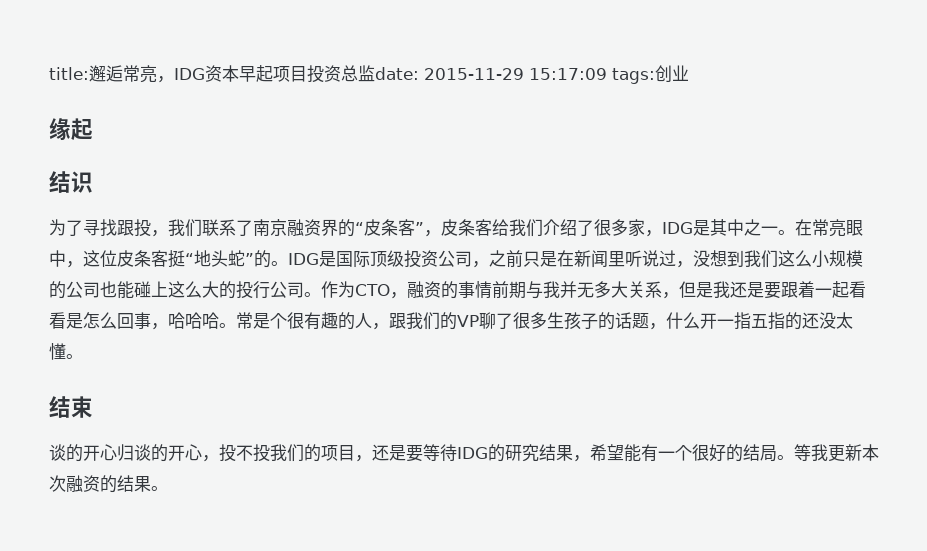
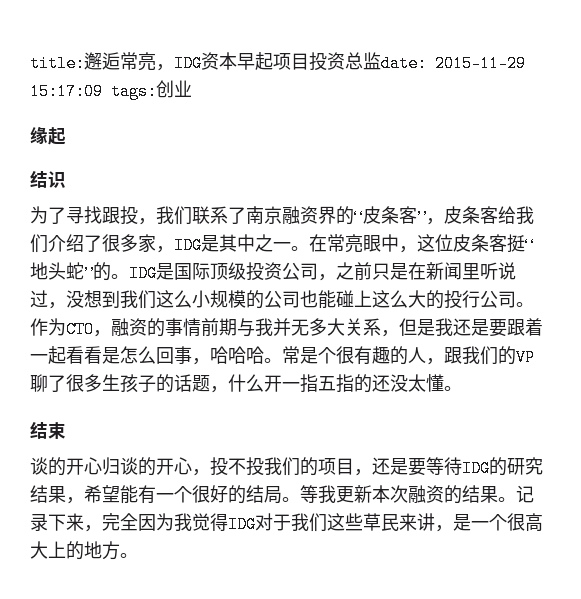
+ 记录下来，完全因为我觉得IDG对于我们这些草民来讲，是一个很高大上的地方。

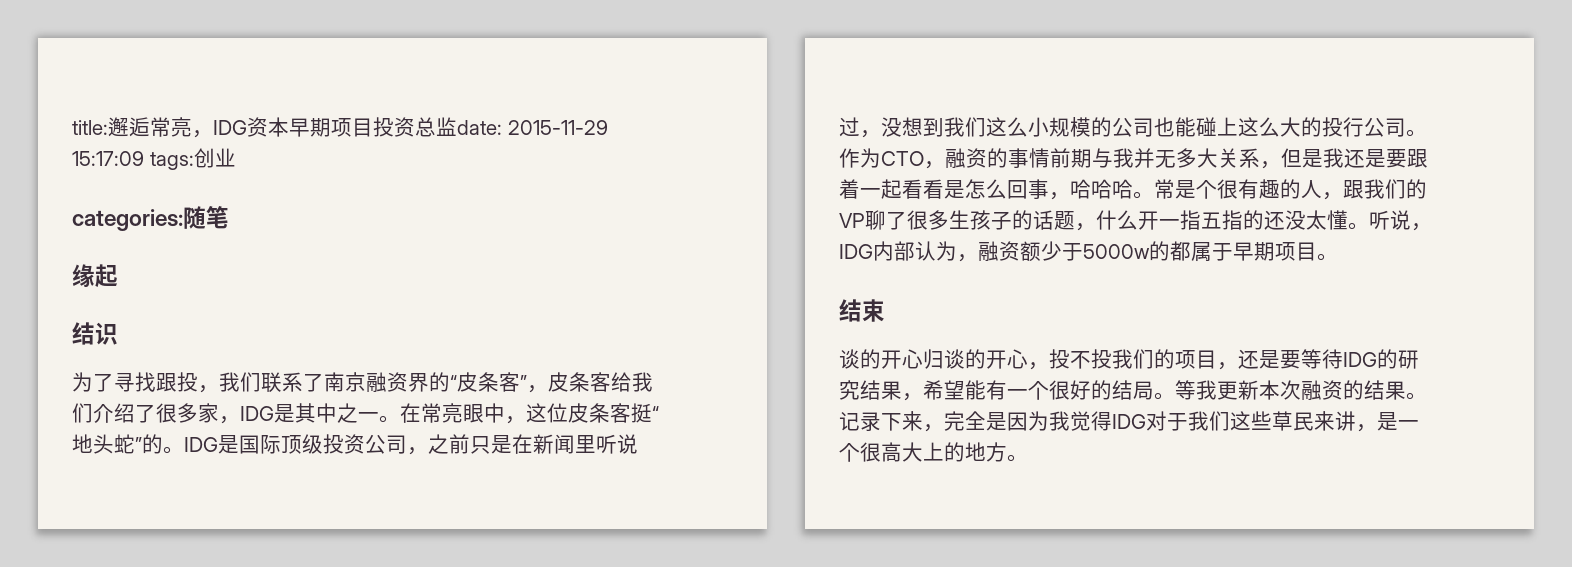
- title:邂逅常亮，IDG资本早起项目投资总监date: 2015-11-29 15:17:09 tags:创业
+ title:邂逅常亮，IDG资本早期项目投资总监date: 2015-11-29 15:17:09 tags:创业
+ categories:随笔
+ 听说，IDG内部认为，融资额少于5000w的都属于早期项目。
- 记录下来，完全因为我觉得IDG对于我们这些草民来讲，是一个很高大上的地方。
+ 记录下来，完全是因为我觉得IDG对于我们这些草民来讲，是一个很高大上的地方。

